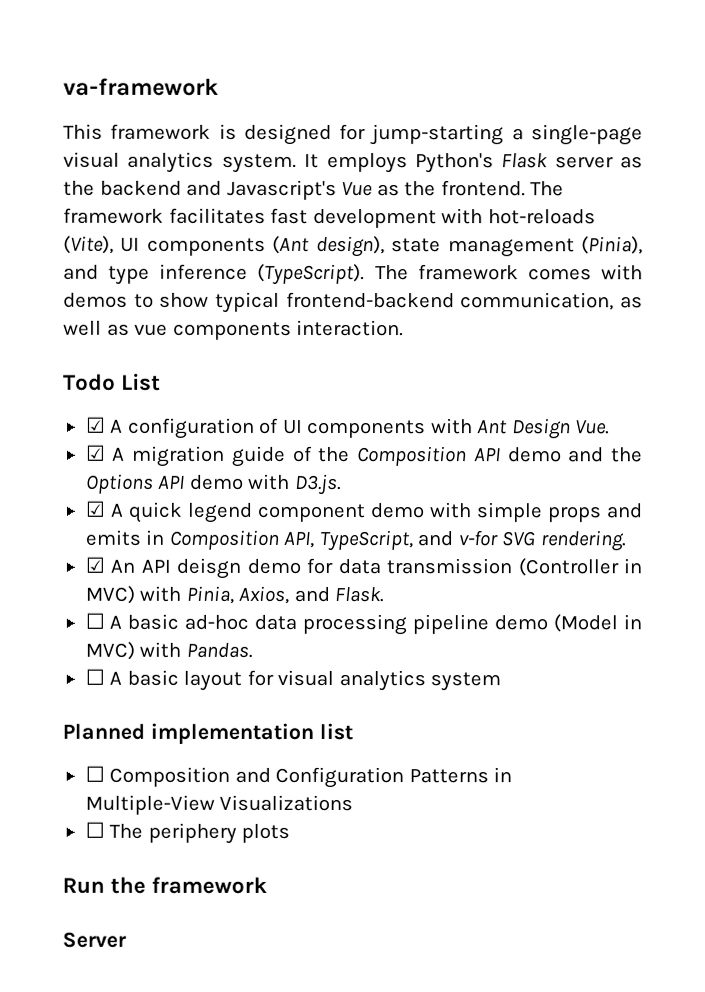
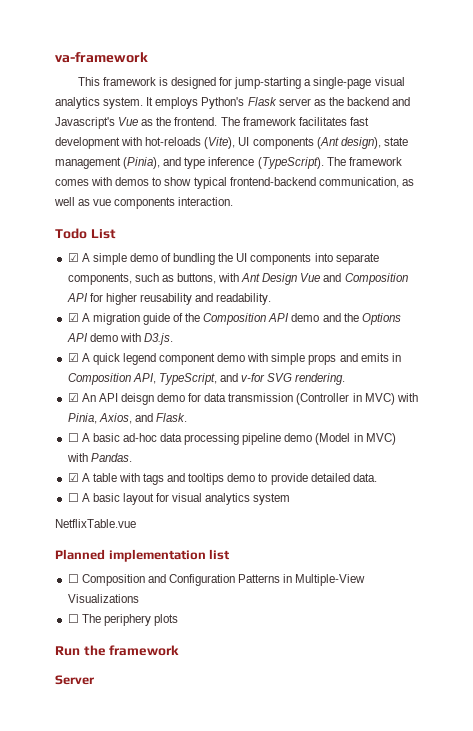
- ☑ A configuration of UI components with Ant Design Vue.
+ ☑ A simple demo of bundling the UI components into separate components, such as buttons, with Ant Design Vue and Composition API for higher reusability and readability.
+ ☑ A table with tags and tooltips demo to provide detailed data.
+ NetflixTable.vue

